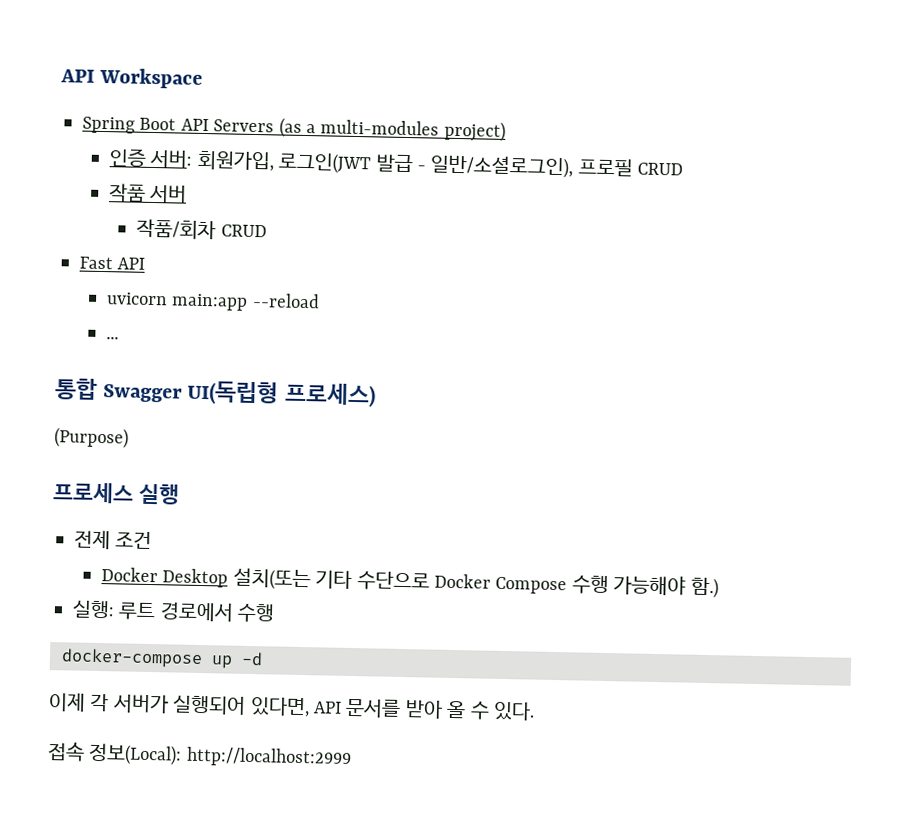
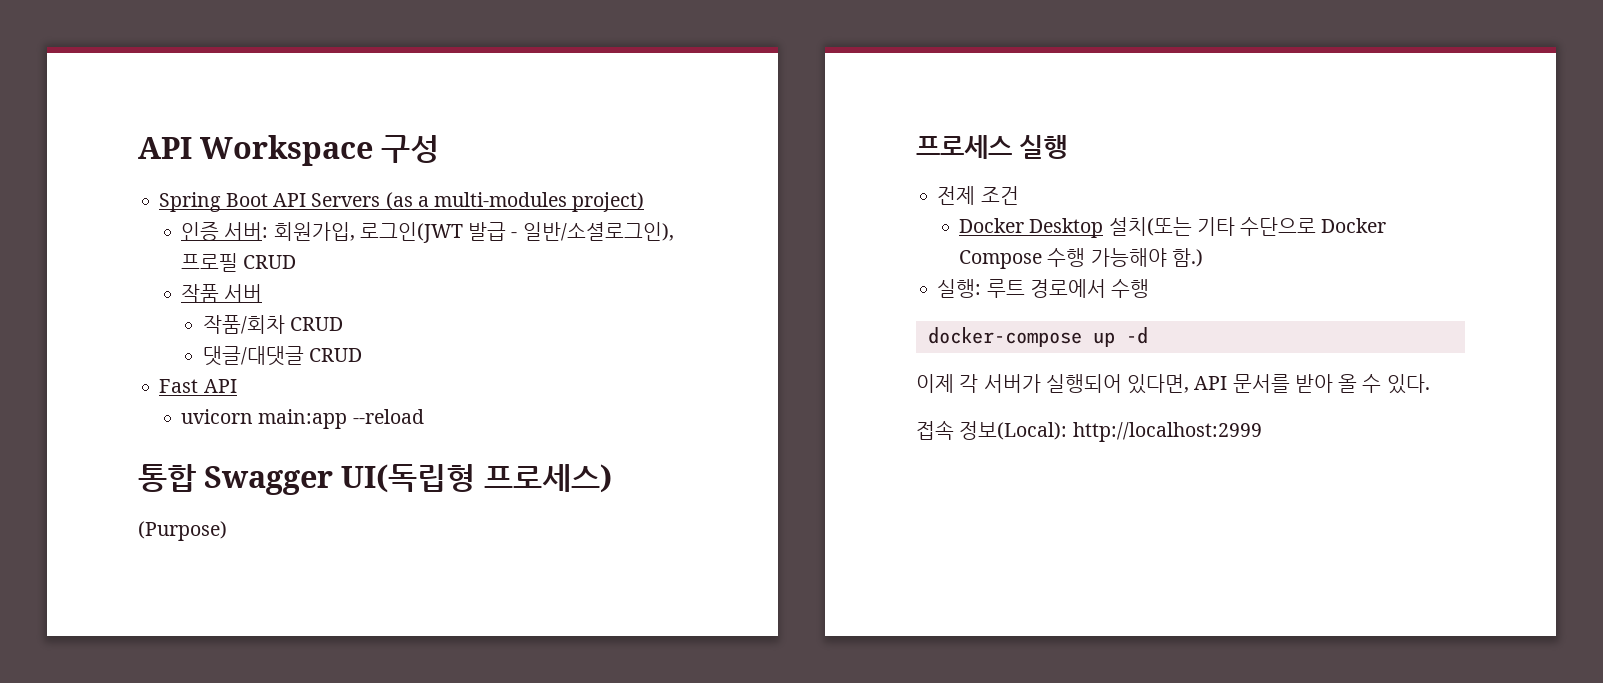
- API Workspace
+ API Workspace 구성
+ 댓글/대댓글 CRUD
- ...

